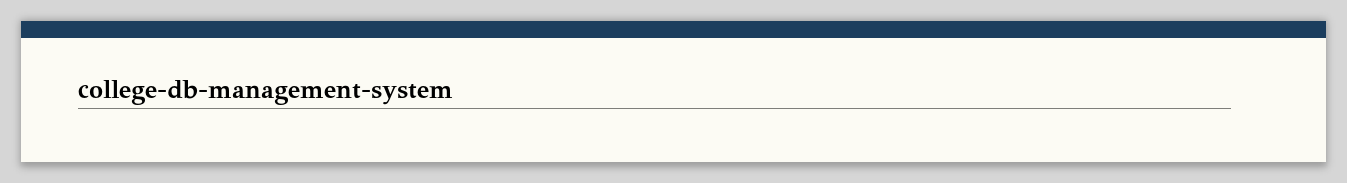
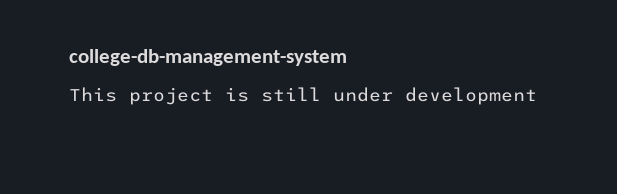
+ This project is still under development

